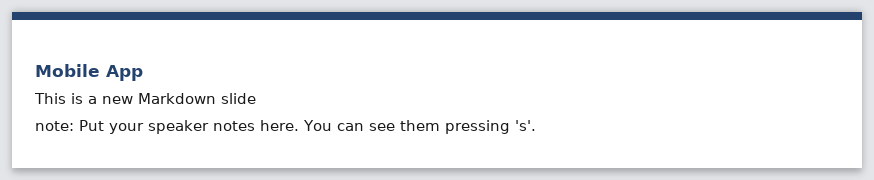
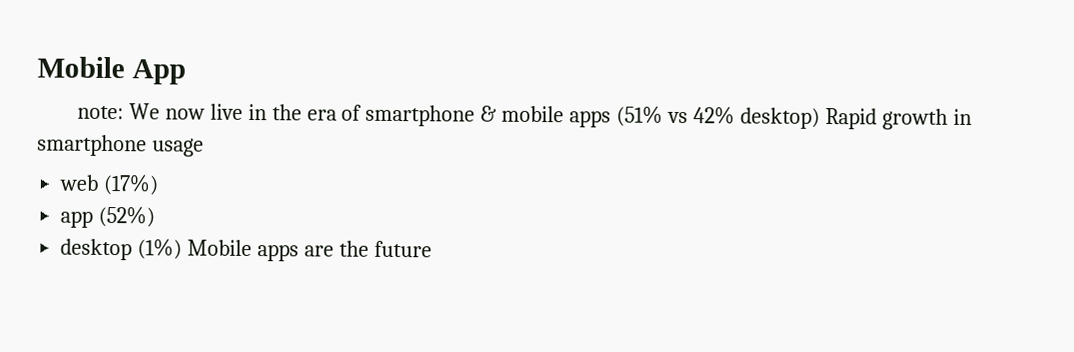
- This is a new Markdown slide
- note: Put your speaker notes here. You can see them pressing 's'.
+ note: We now live in the era of smartphone & mobile apps (51% vs 42% desktop) Rapid growth in smartphone usage
+ web (17%)
+ app (52%)
+ desktop (1%) Mobile apps are the future

